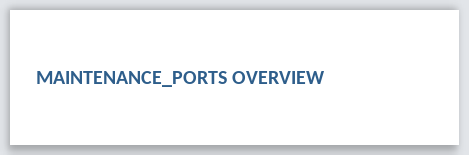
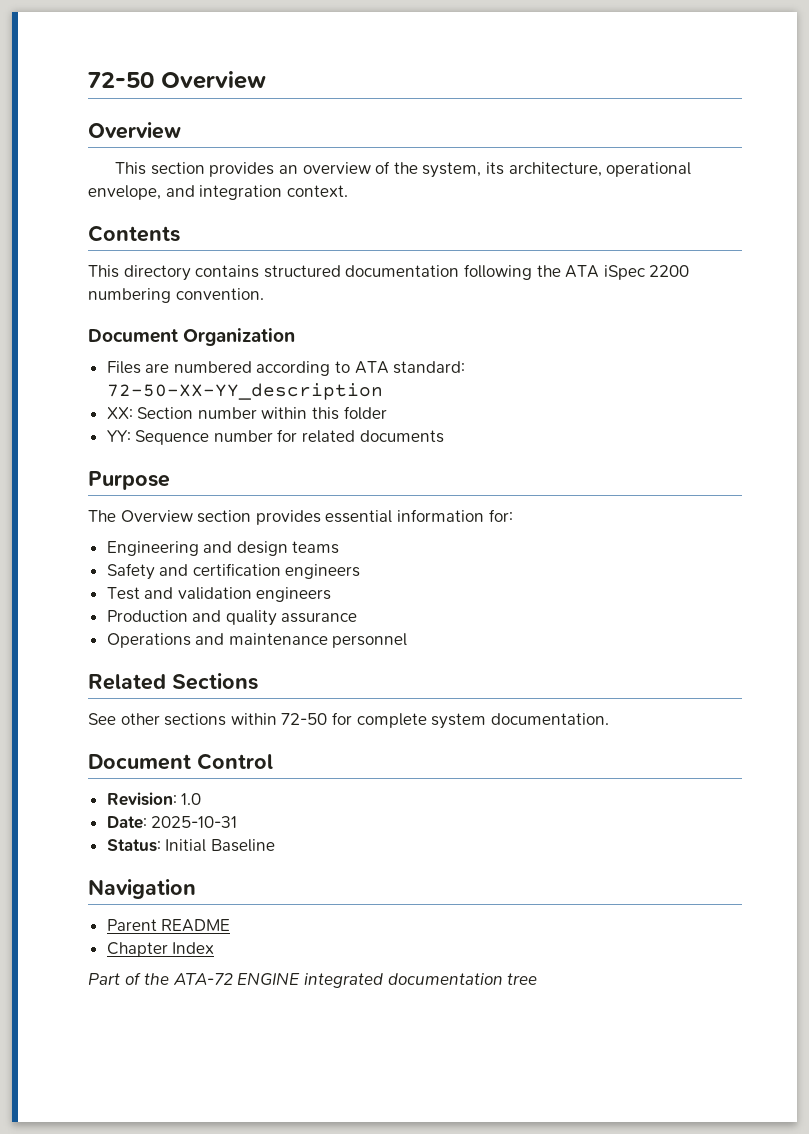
- MAINTENANCE_PORTS OVERVIEW
+ 72-50 Overview
+ Overview
+ This section provides an overview of the system, its architecture, operational envelope, and integration context.
+ Contents
+ This directory contains structured documentation following the ATA iSpec 2200 numbering convention.
+ Document Organization
+ Files are numbered according to ATA standard: 72-50-XX-YY_description
+ XX: Section number within this folder
+ YY: Sequence number for related documents
+ Purpose
+ The Overview section provides essential information for:
+ Engineering and design teams
+ Safety and certification engineers
+ Test and validation engineers
+ Production and quality assurance
+ Operations and maintenance personnel
+ Related Sections
+ See other sections within 72-50 for complete system documentation.
+ Document Control
+ Revision: 1.0
+ Date: 2025-10-31
+ Status: Initial Baseline
+ Navigation
+ Parent README
+ Chapter Index
+ Part of the ATA-72 ENGINE integrated documentation tree

